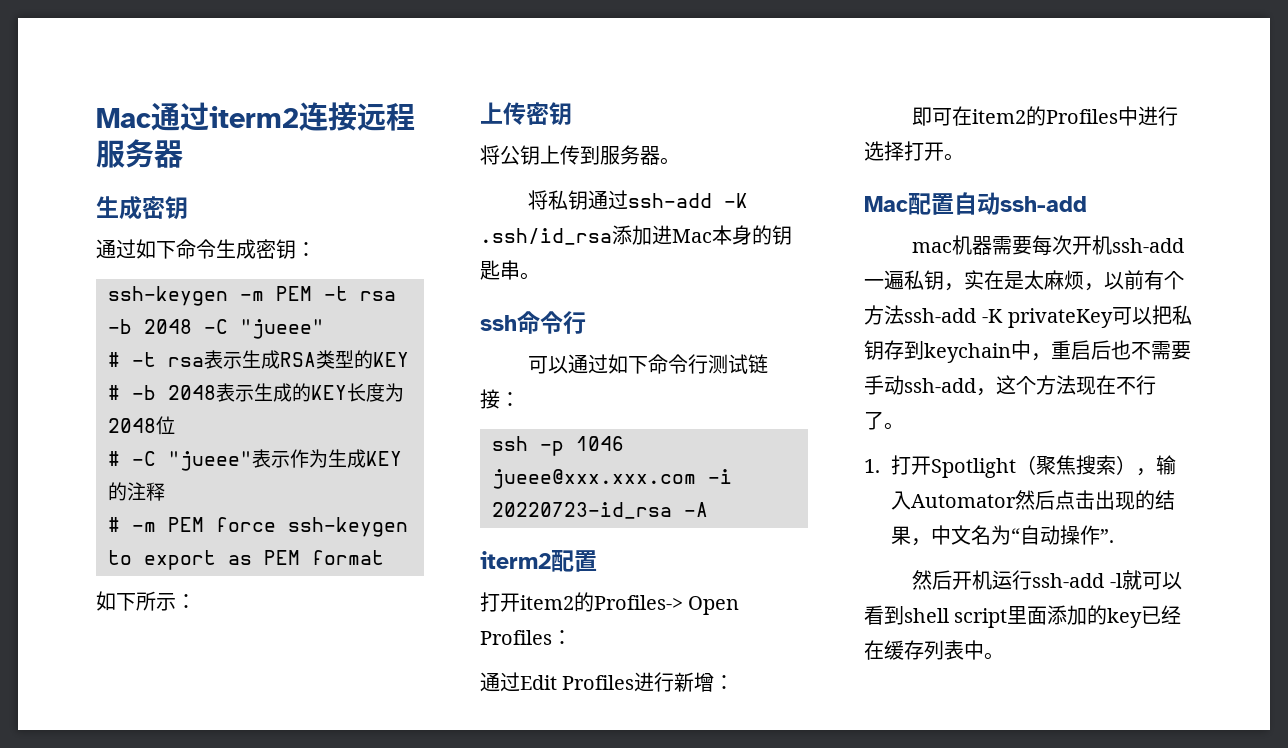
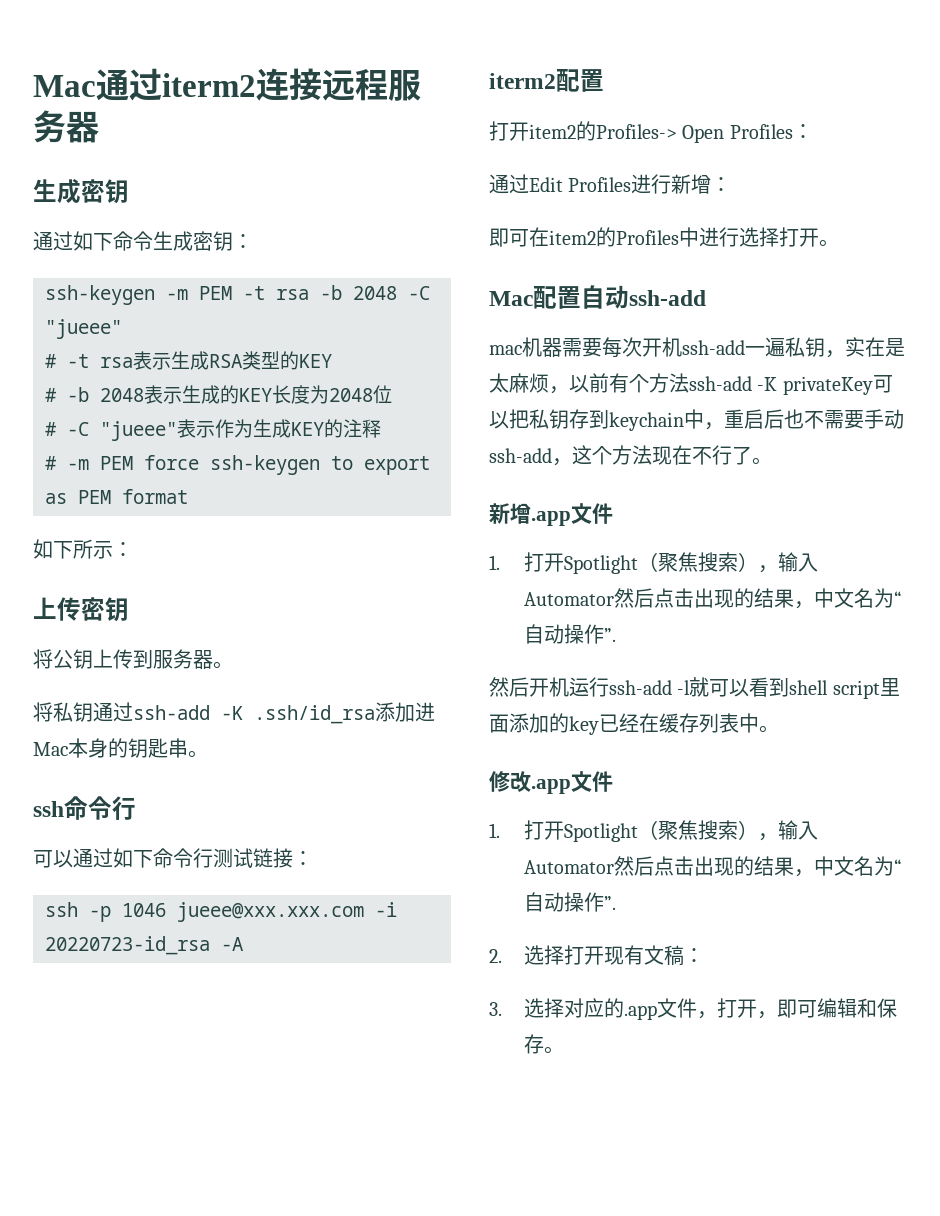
+ 新增.app文件
+ 修改.app文件
+ 1.打开Spotlight（聚焦搜索），输入Automator然后点击出现的结果，中文名为“自动操作”.
+ 2.选择打开现有文稿：
+ 3.选择对应的.app文件，打开，即可编辑和保存。

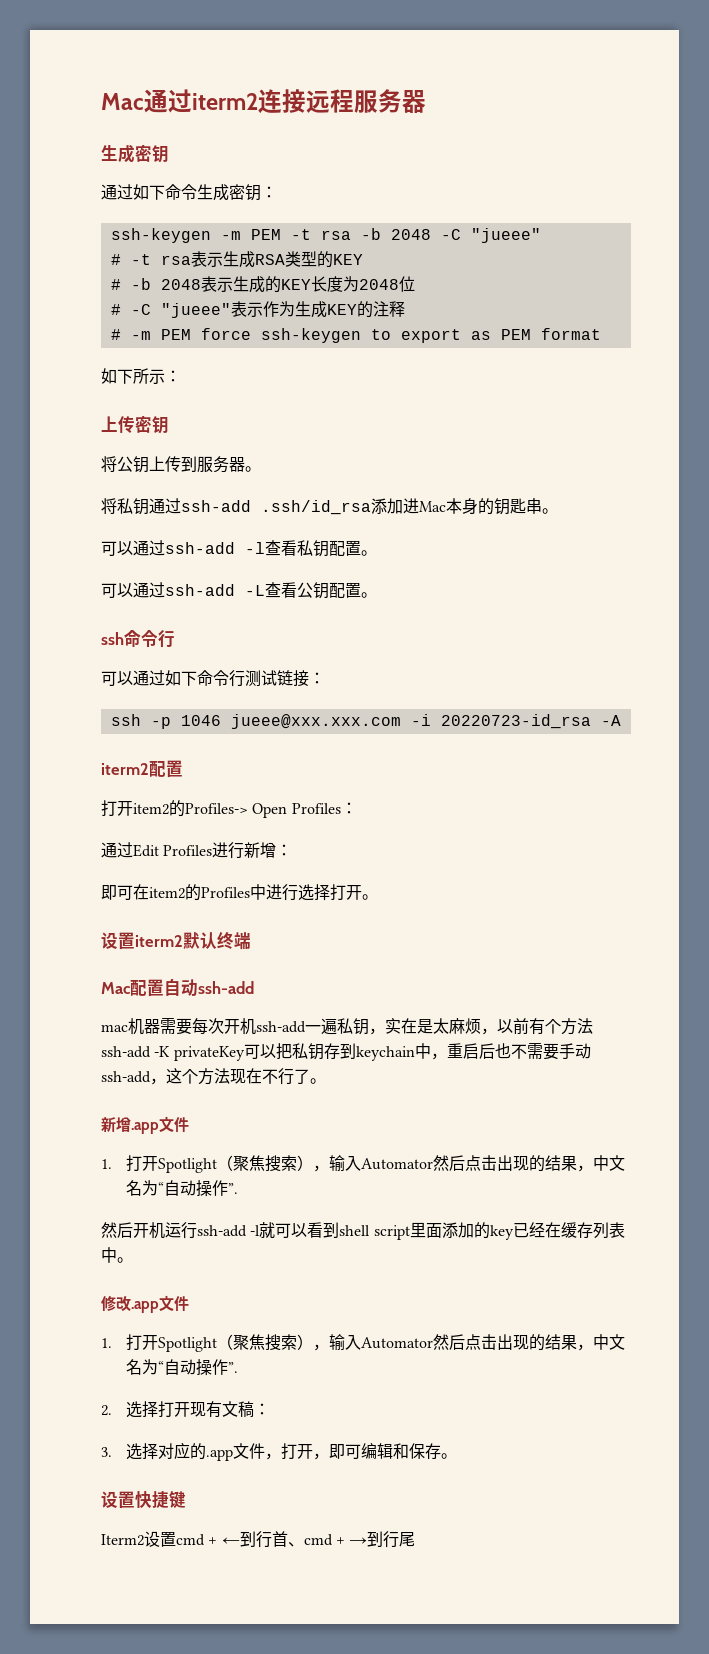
- 将私钥通过ssh-add -K .ssh/id_rsa添加进Mac本身的钥匙串。
+ 将私钥通过ssh-add .ssh/id_rsa添加进Mac本身的钥匙串。
+ 可以通过ssh-add -l查看私钥配置。
+ 可以通过ssh-add -L查看公钥配置。
+ 设置iterm2默认终端
+ 设置快捷键
+ Iterm2设置cmd + ←到行首、cmd + →到行尾

